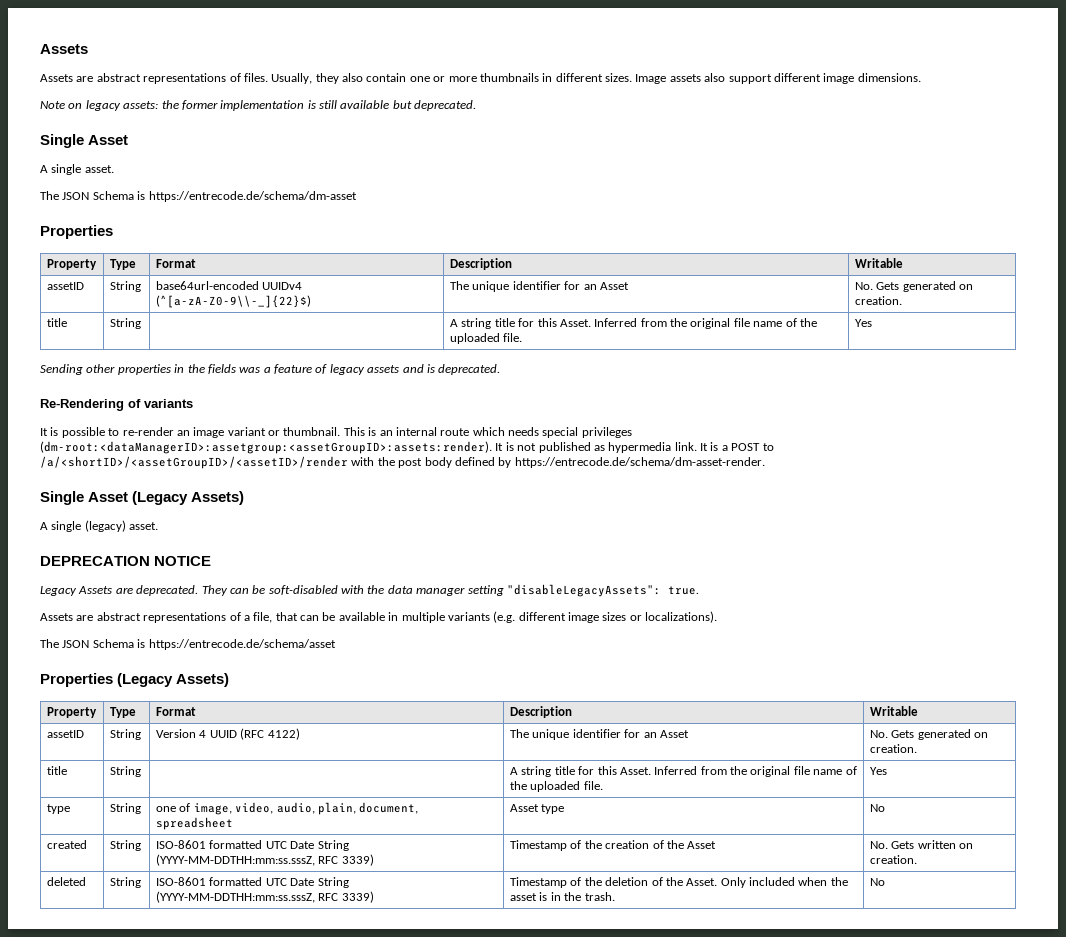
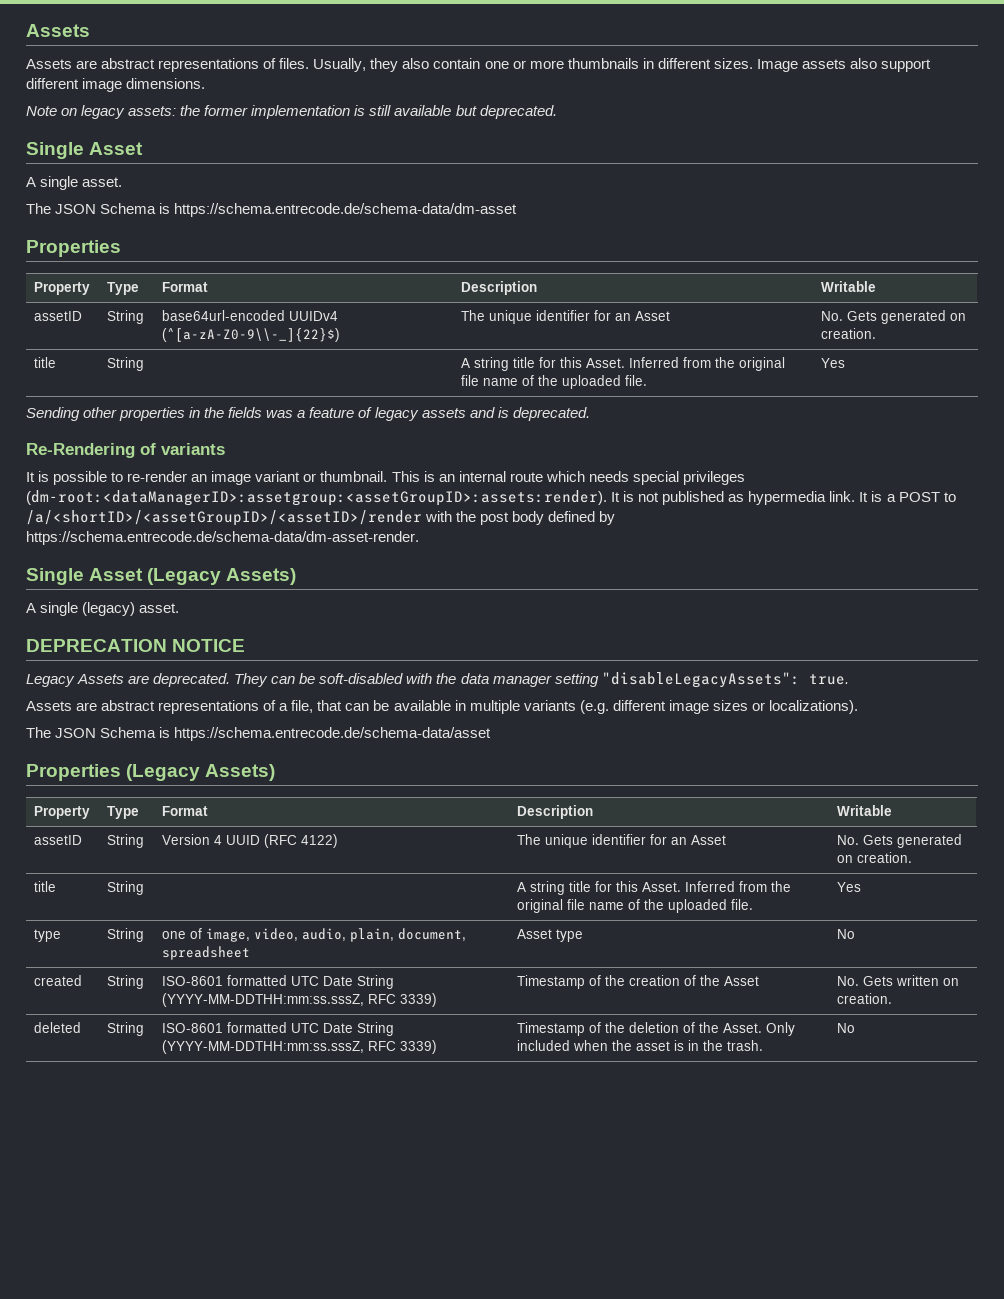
- The JSON Schema is https://entrecode.de/schema/dm-asset
+ The JSON Schema is https://schema.entrecode.de/schema-data/dm-asset
- It is a POST to /a/<shortID>/<assetGroupID>/<assetID>/render with the post body defined by https://entrecode.de/schema/dm-asset-render.
+ It is a POST to /a/<shortID>/<assetGroupID>/<assetID>/render with the post body defined by https://schema.entrecode.de/schema-data/dm-asset-render.
- The JSON Schema is https://entrecode.de/schema/asset
+ The JSON Schema is https://schema.entrecode.de/schema-data/asset

